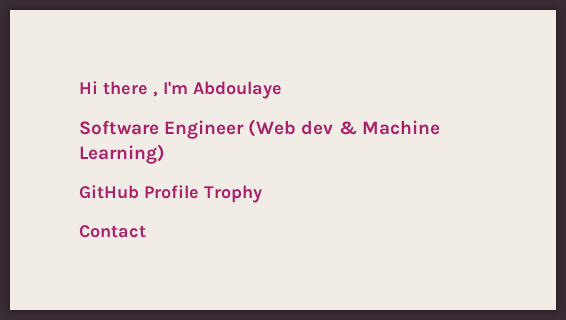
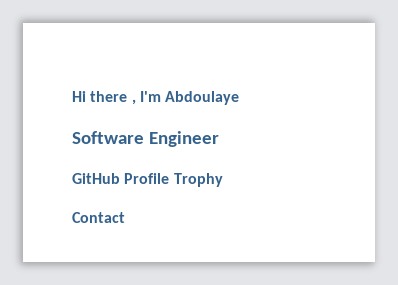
- Software Engineer (Web dev & Machine Learning)
+ Software Engineer

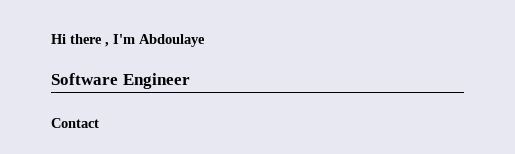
- GitHub Profile Trophy

